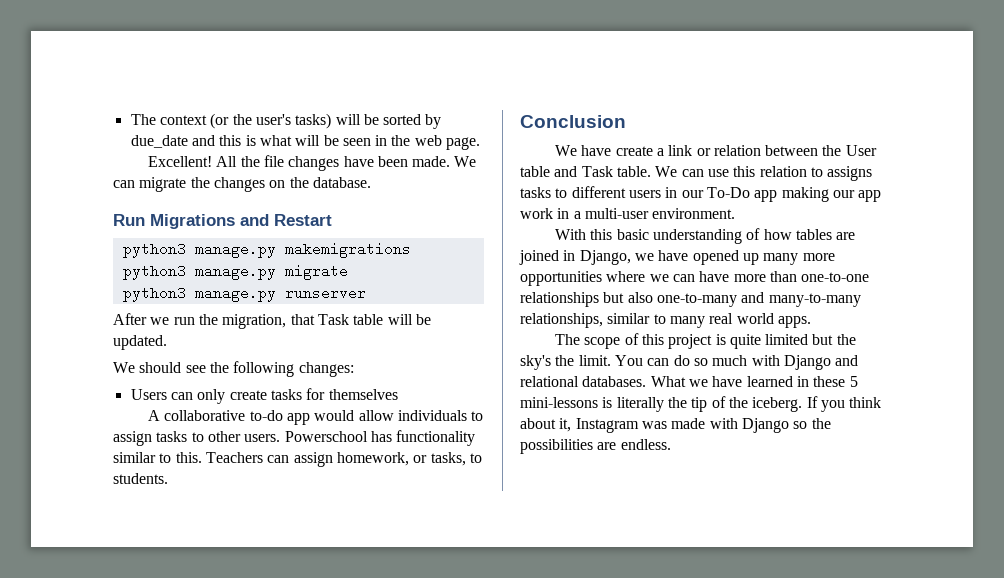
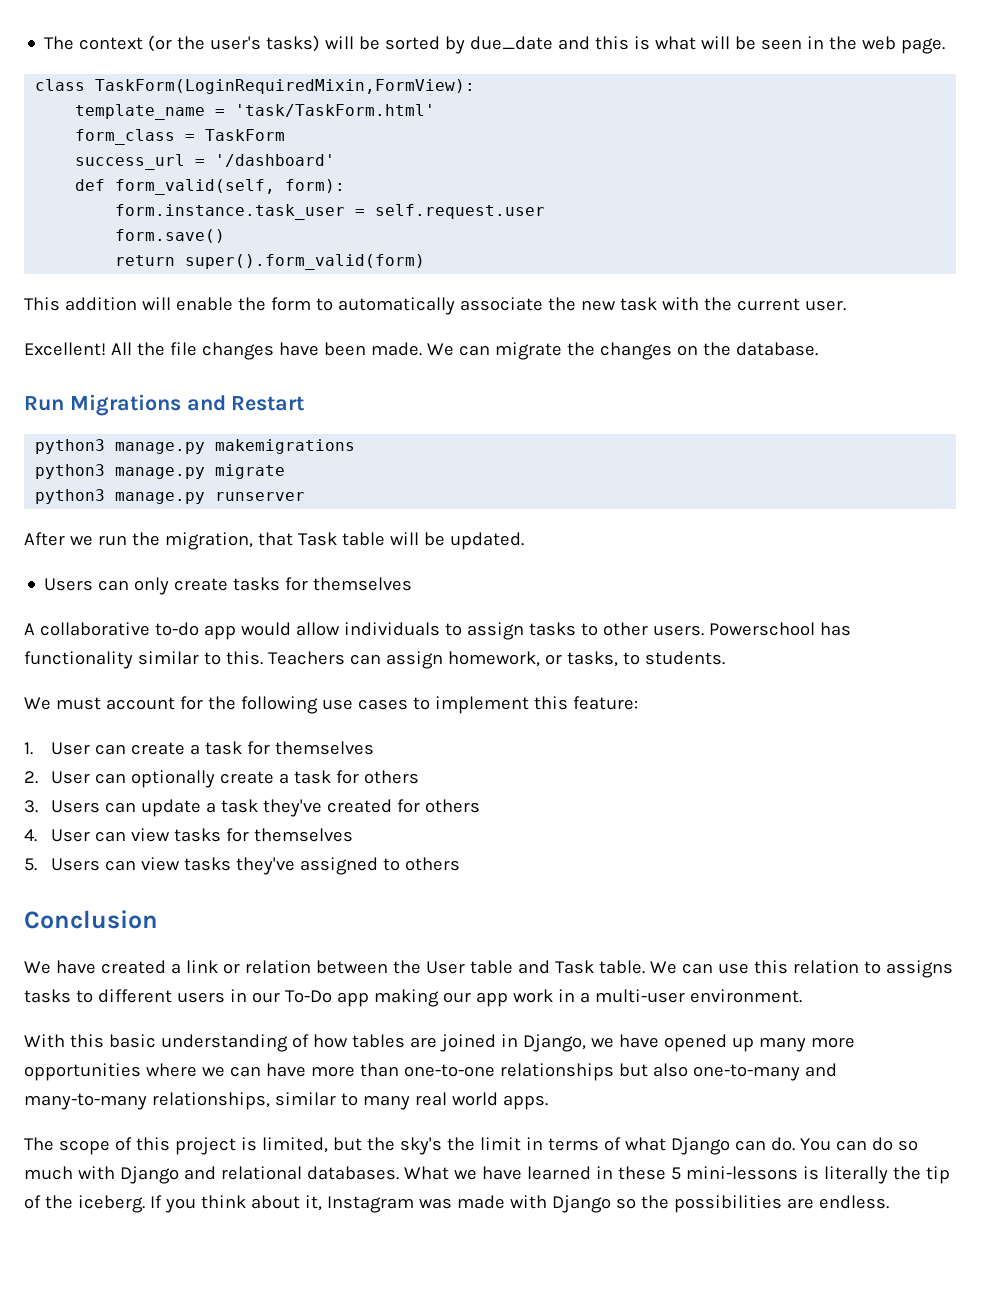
+ class TaskForm(LoginRequiredMixin,FormView):
+ template_name = 'task/TaskForm.html'
+ form_class = TaskForm
+ success_url = '/dashboard'
+ def form_valid(self, form):
+ form.instance.task_user = self.request.user
+ form.save()
+ return super().form_valid(form)
+ This addition will enable the form to automatically associate the new task with the current user.
- We should see the following changes:
+ We must account for the following use cases to implement this feature:
+ 1. User can create a task for themselves
+ 2. User can optionally create a task for others
+ 3. Users can update a task they've created for others
+ 4. User can view tasks for themselves
+ 5. Users can view tasks they've assigned to others
- We have create a link or relation between the User table and Task table.
+ We have created a link or relation between the User table and Task table.
- The scope of this project is quite limited but the sky's the limit.
+ The scope of this project is limited, but the sky's the limit in terms of what Django can do.

